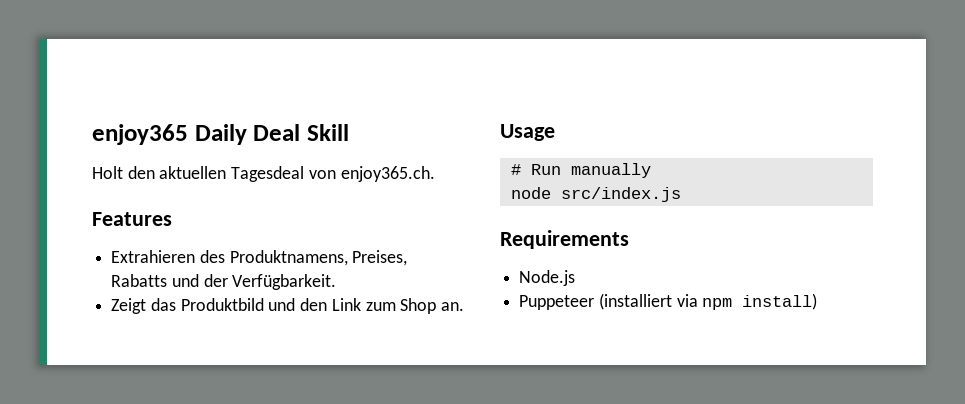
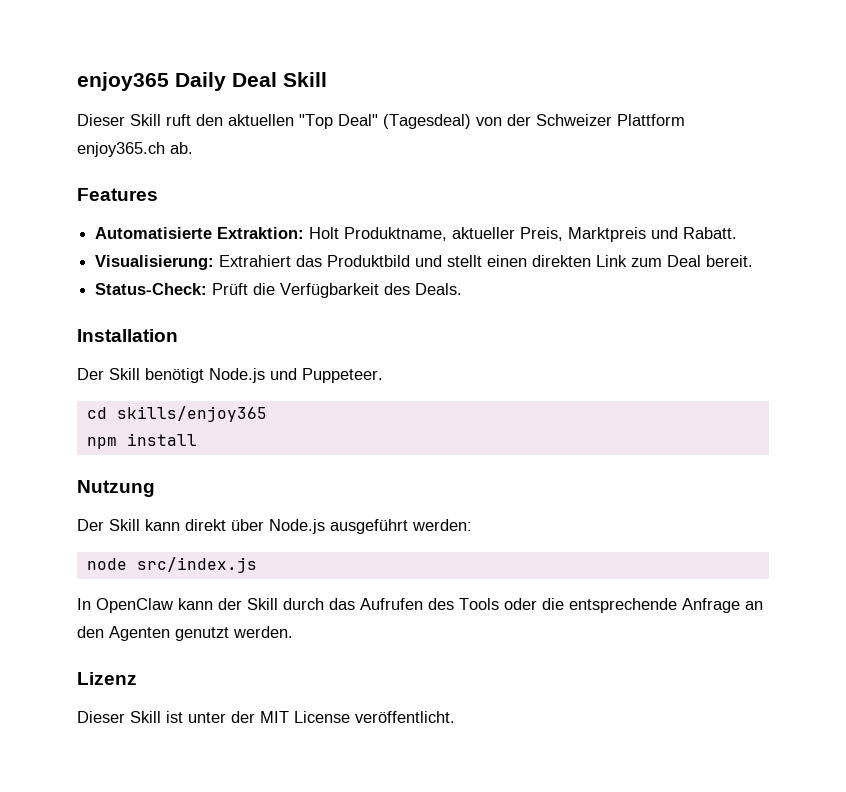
- Holt den aktuellen Tagesdeal von enjoy365.ch.
+ Dieser Skill ruft den aktuellen "Top Deal" (Tagesdeal) von der Schweizer Plattform enjoy365.ch ab.
  Features
- Extrahieren des Produktnamens, Preises, Rabatts und der Verfügbarkeit.
- Zeigt das Produktbild und den Link zum Shop an.
- Usage
- # Run manually
+ Automatisierte Extraktion: Holt Produktname, aktueller Preis, Marktpreis und Rabatt.
+ Visualisierung: Extrahiert das Produktbild und stellt einen direkten Link zum Deal bereit.
+ Status-Check: Prüft die Verfügbarkeit des Deals.
+ Installation
+ Der Skill benötigt Node.js und Puppeteer.
+ cd skills/enjoy365
+ npm install
+ Nutzung
+ Der Skill kann direkt über Node.js ausgeführt werden:
  node src/index.js
- Requirements
- Node.js
- Puppeteer (installiert via npm install)
+ In OpenClaw kann der Skill durch das Aufrufen des Tools oder die entsprechende Anfrage an den Agenten genutzt werden.
+ Lizenz
+ Dieser Skill ist unter der MIT License veröffentlicht.

